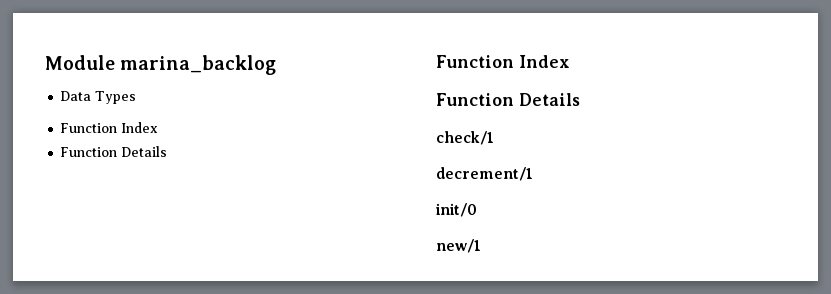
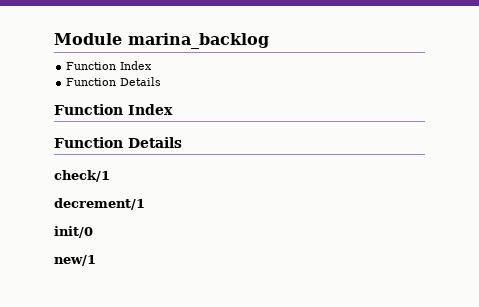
- Data Types

